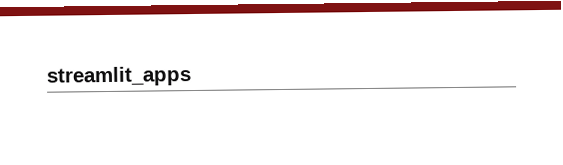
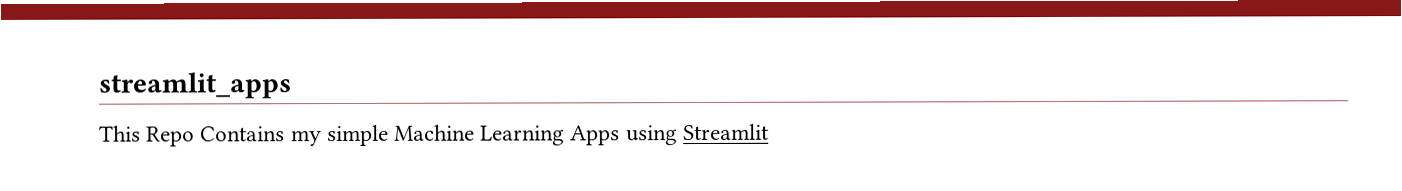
+ This Repo Contains my simple Machine Learning Apps using Streamlit

